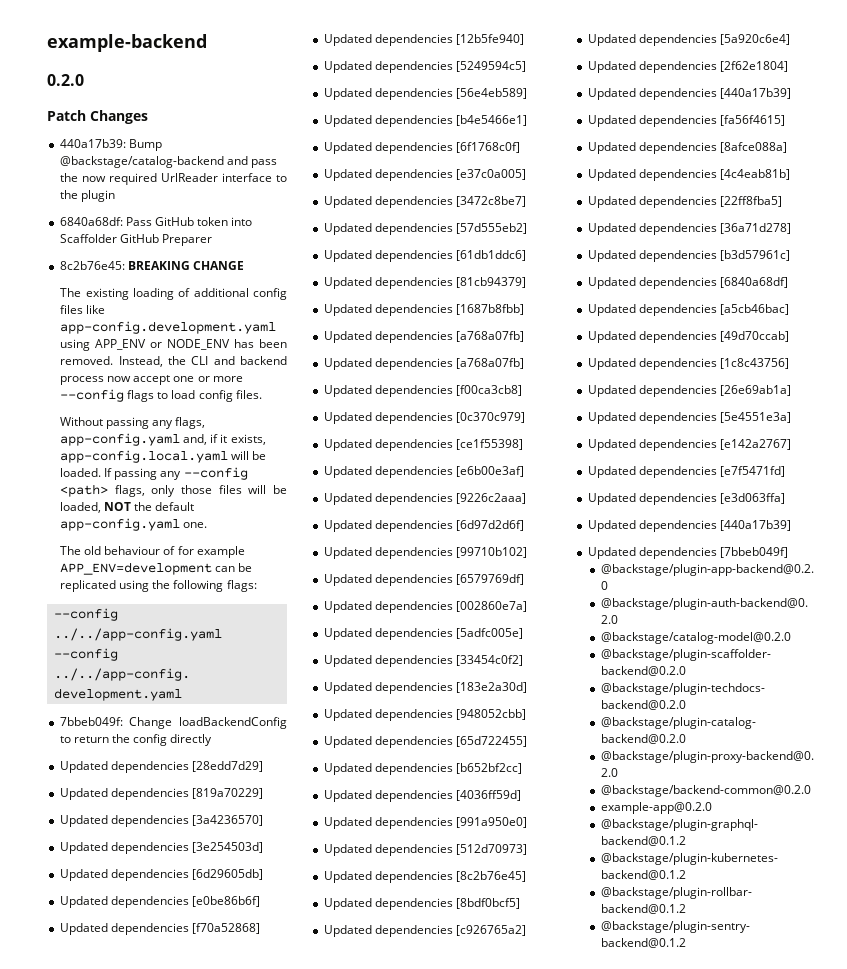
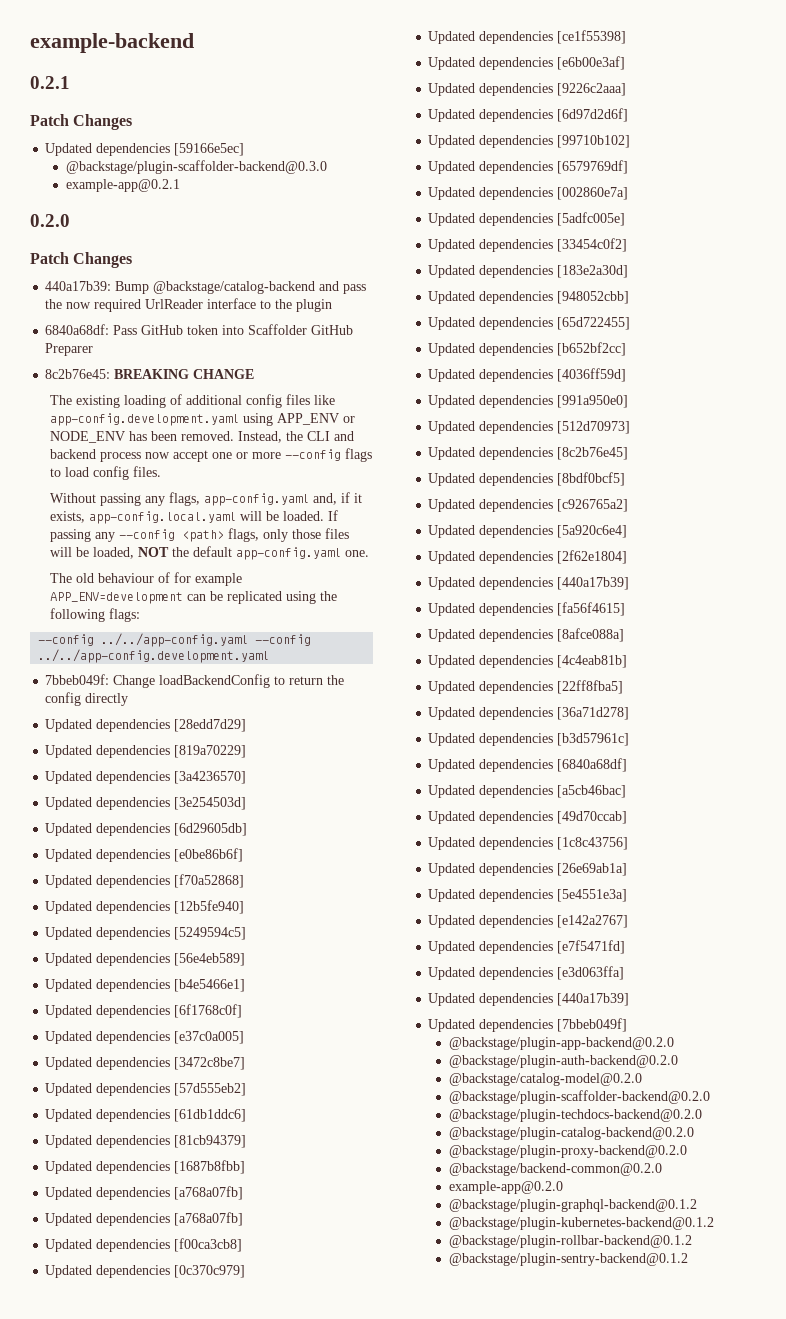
+ 0.2.1
+ Patch Changes
+ Updated dependencies [59166e5ec]
+ @backstage/plugin-scaffolder-backend@0.3.0
+ example-app@0.2.1

